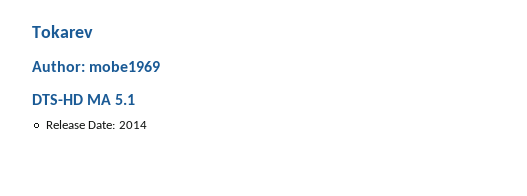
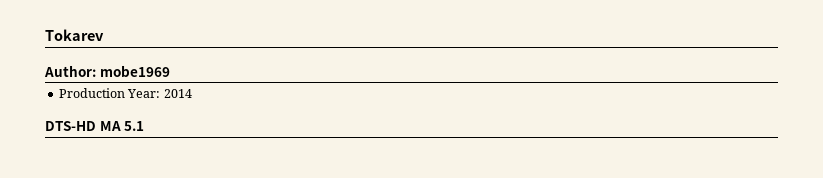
+ Production Year: 2014
- Release Date: 2014

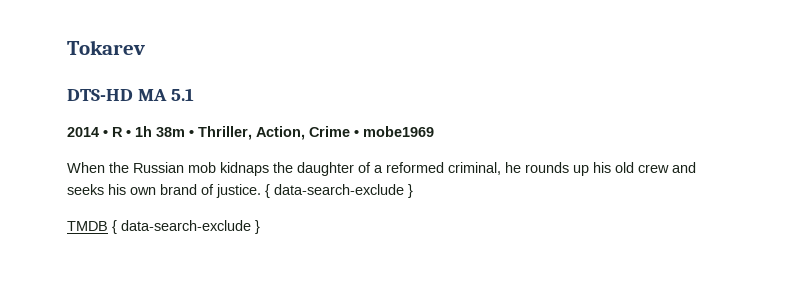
- Author: mobe1969
- Production Year: 2014
  DTS-HD MA 5.1
+ 2014 • R • 1h 38m • Thriller, Action, Crime • mobe1969
+ When the Russian mob kidnaps the daughter of a reformed criminal, he rounds up his old crew and seeks his own brand of justice. { data-search-exclude }
+ TMDB { data-search-exclude }

